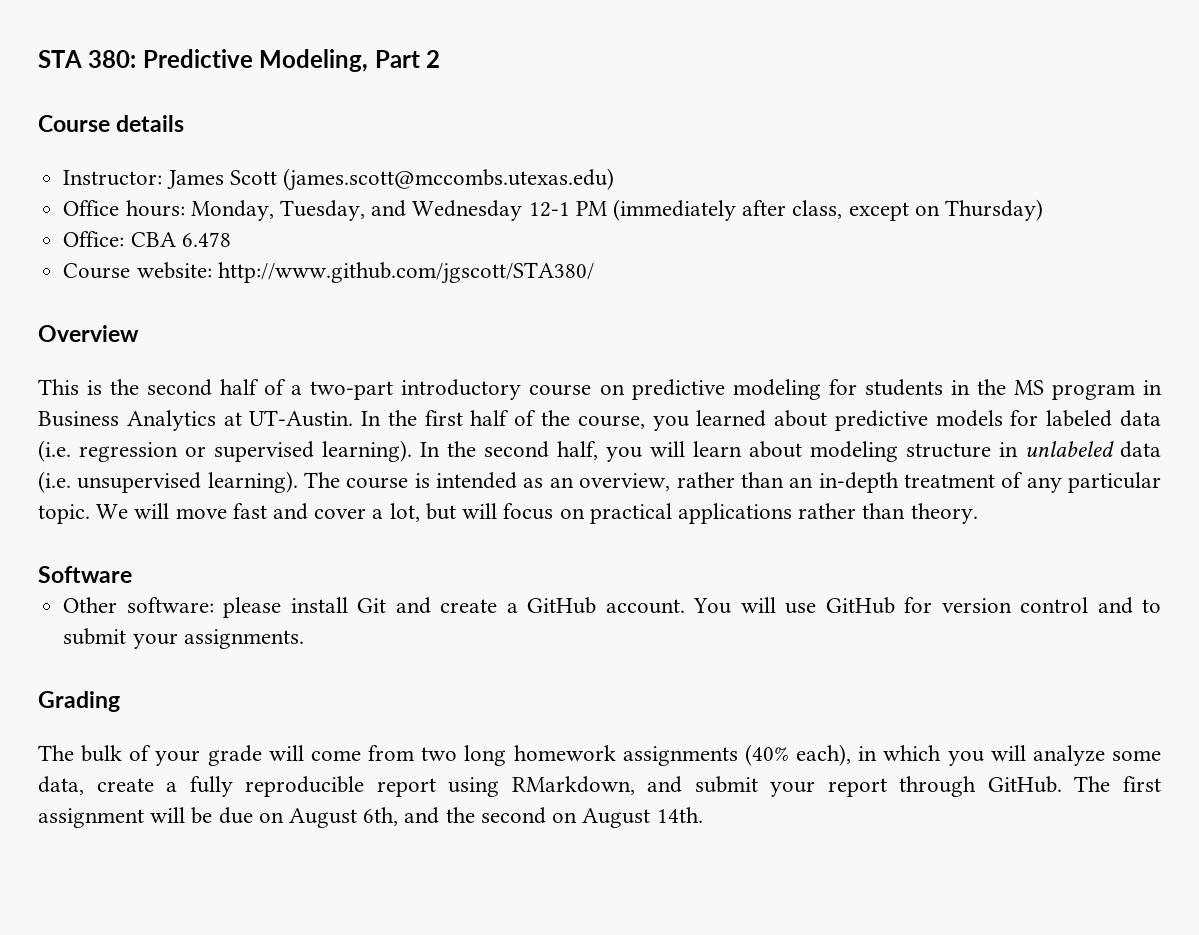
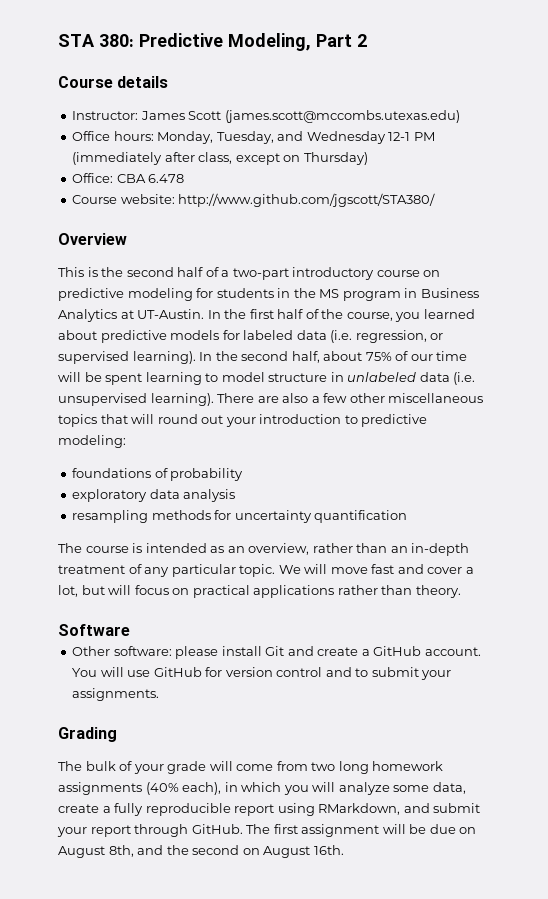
- In the first half of the course, you learned about predictive models for labeled data (i.e. regression or supervised learning).
+ In the first half of the course, you learned about predictive models for labeled data (i.e. regression, or supervised learning).
- In the second half, you will learn about modeling structure in unlabeled data (i.e. unsupervised learning). The course is intended as an overview, rather than an in-depth treatment of any particular topic.
+ In the second half, about 75% of our time will be spent learning to model structure in unlabeled data (i.e. unsupervised learning). There are also a few other miscellaneous topics that will round out your introduction to predictive modeling:
+ foundations of probability
+ exploratory data analysis
+ resampling methods for uncertainty quantification
+ The course is intended as an overview, rather than an in-depth treatment of any particular topic.
- The first assignment will be due on August 6th, and the second on August 14th.
+ The first assignment will be due on August 8th, and the second on August 16th.

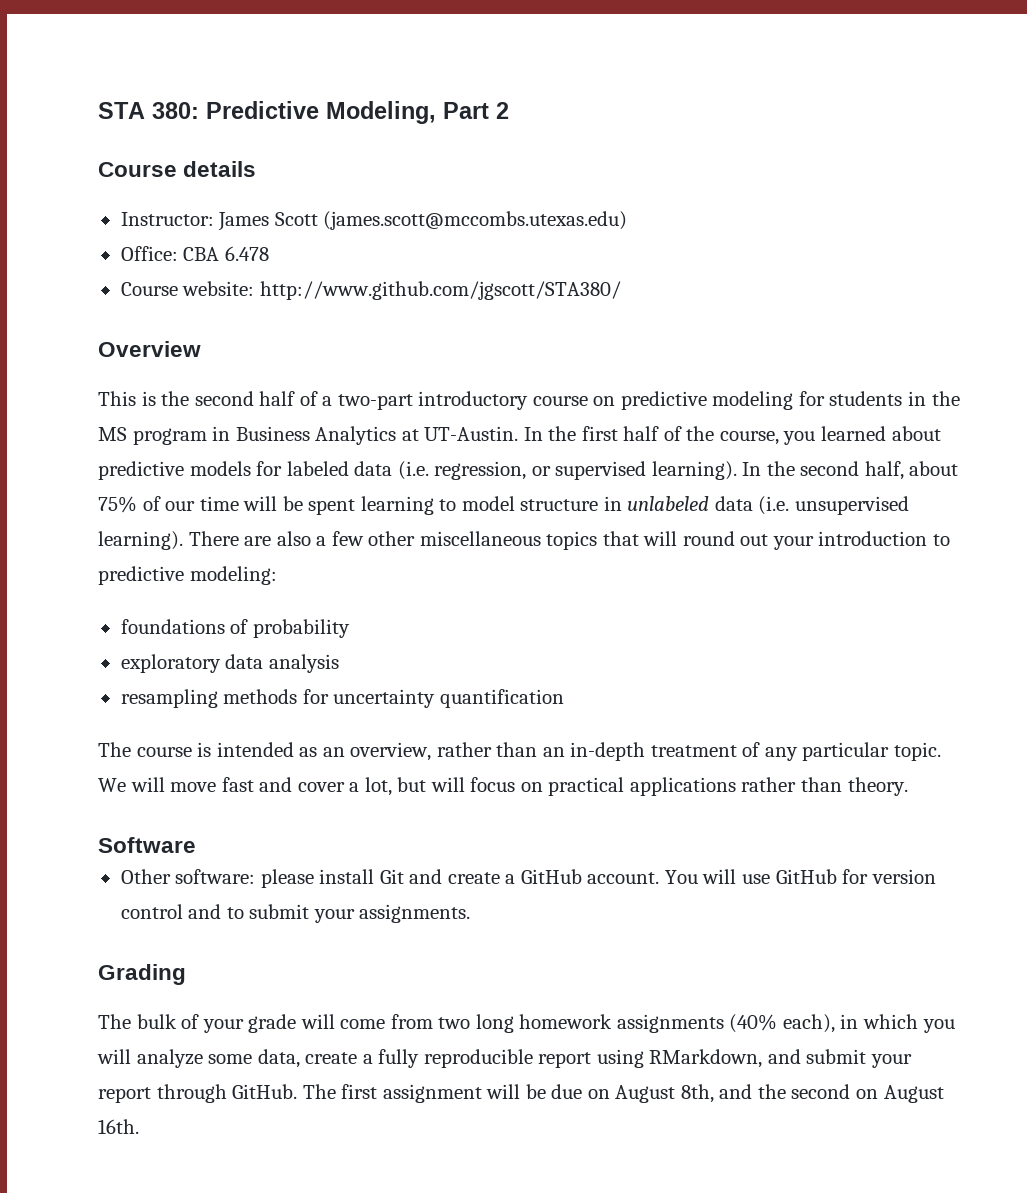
- Office hours: Monday, Tuesday, and Wednesday 12-1 PM (immediately after class, except on Thursday)

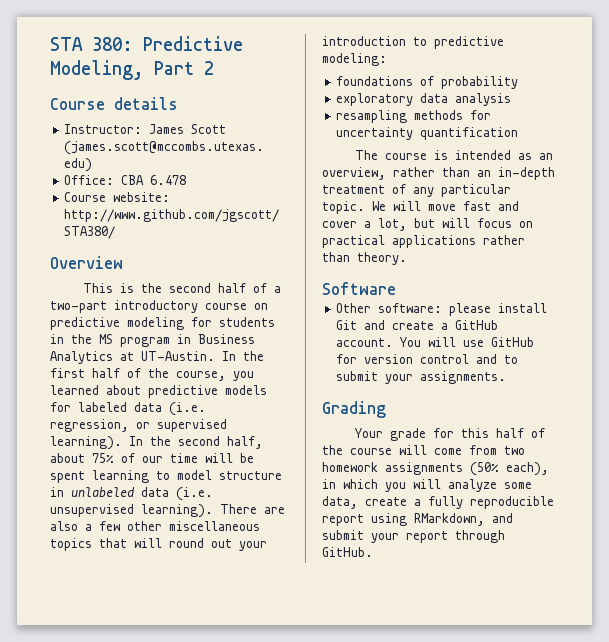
- The bulk of your grade will come from two long homework assignments (40% each), in which you will analyze some data, create a fully reproducible report using RMarkdown, and submit your report through GitHub. The first assignment will be due on August 8th, and the second on August 16th.
+ Your grade for this half of the course will come from two homework assignments (50% each), in which you will analyze some data, create a fully reproducible report using RMarkdown, and submit your report through GitHub.

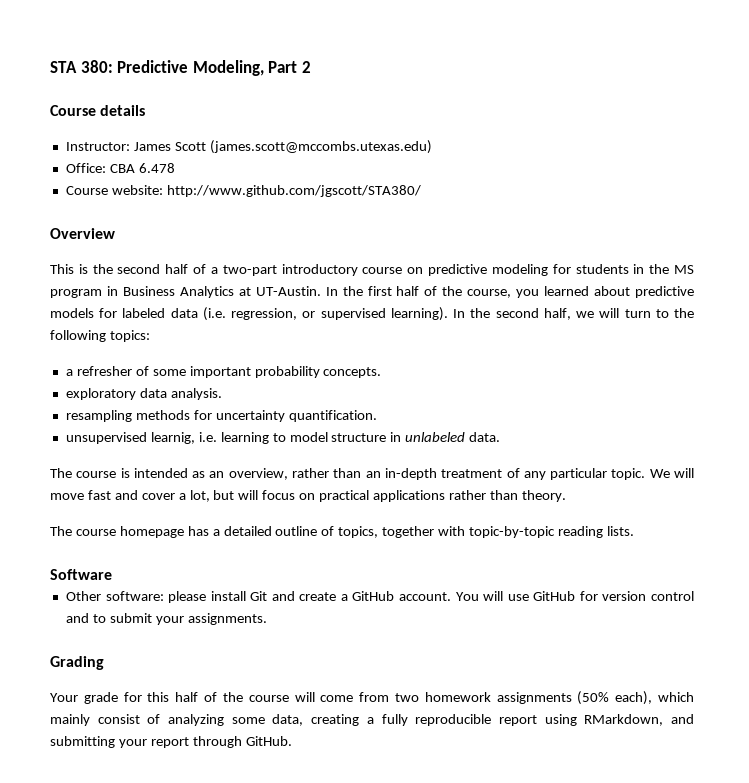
- In the second half, about 75% of our time will be spent learning to model structure in unlabeled data (i.e. unsupervised learning). There are also a few other miscellaneous topics that will round out your introduction to predictive modeling:
- foundations of probability
- exploratory data analysis
- resampling methods for uncertainty quantification
+ In the second half, we will turn to the following topics:
+ a refresher of some important probability concepts.
+ exploratory data analysis.
+ resampling methods for uncertainty quantification.
+ unsupervised learnig, i.e. learning to model structure in unlabeled data.
+ The course homepage has a detailed outline of topics, together with topic-by-topic reading lists.
- Your grade for this half of the course will come from two homework assignments (50% each), in which you will analyze some data, create a fully reproducible report using RMarkdown, and submit your report through GitHub.
+ Your grade for this half of the course will come from two homework assignments (50% each), which mainly consist of analyzing some data, creating a fully reproducible report using RMarkdown, and submitting your report through GitHub.

